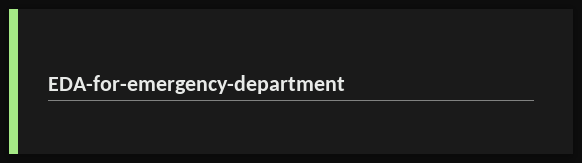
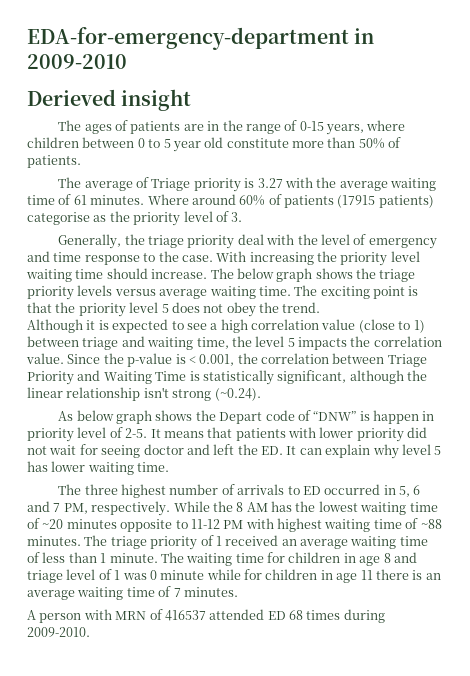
- EDA-for-emergency-department
+ EDA-for-emergency-department in 2009-2010
+ Derieved insight
+ The ages of patients are in the range of 0-15 years, where children between 0 to 5 year old constitute more than 50% of patients.
+ The average of Triage priority is 3.27 with the average waiting time of 61 minutes. Where around 60% of patients (17915 patients) categorise as the priority level of 3.
+ Generally, the triage priority deal with the level of emergency and time response to the case. With increasing the priority level waiting time should increase. The below graph shows the triage priority levels versus average waiting time. The exciting point is that the priority level 5 does not obey the trend.
+ Although it is expected to see a high correlation value (close to 1) between triage and waiting time, the level 5 impacts the correlation value. Since the p-value is < 0.001, the correlation between Triage Priority and Waiting Time is statistically significant, although the linear relationship isn't strong (~0.24).
+ As below graph shows the Depart code of “DNW” is happen in priority level of 2-5. It means that patients with lower priority did not wait for seeing doctor and left the ED. It can explain why level 5 has lower waiting time.
+ The three highest number of arrivals to ED occurred in 5, 6 and 7 PM, respectively. While the 8 AM has the lowest waiting time of ~20 minutes opposite to 11-12 PM with highest waiting time of ~88 minutes. The triage priority of 1 received an average waiting time of less than 1 minute. The waiting time for children in age 8 and triage level of 1 was 0 minute while for children in age 11 there is an average waiting time of 7 minutes.
+ A person with MRN of 416537 attended ED 68 times during 2009-2010.

